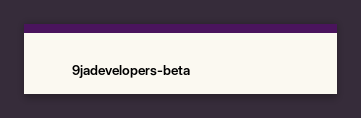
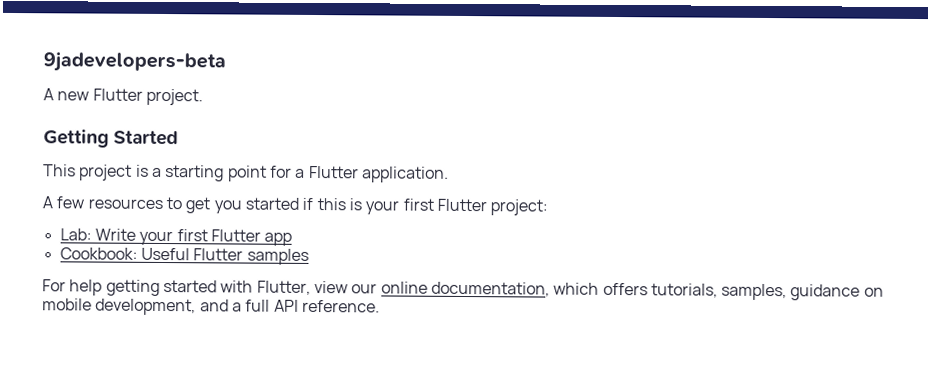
+ A new Flutter project.
+ Getting Started
+ This project is a starting point for a Flutter application.
+ A few resources to get you started if this is your first Flutter project:
+ Lab: Write your first Flutter app
+ Cookbook: Useful Flutter samples
+ For help getting started with Flutter, view our online documentation, which offers tutorials, samples, guidance on mobile development, and a full API reference.

